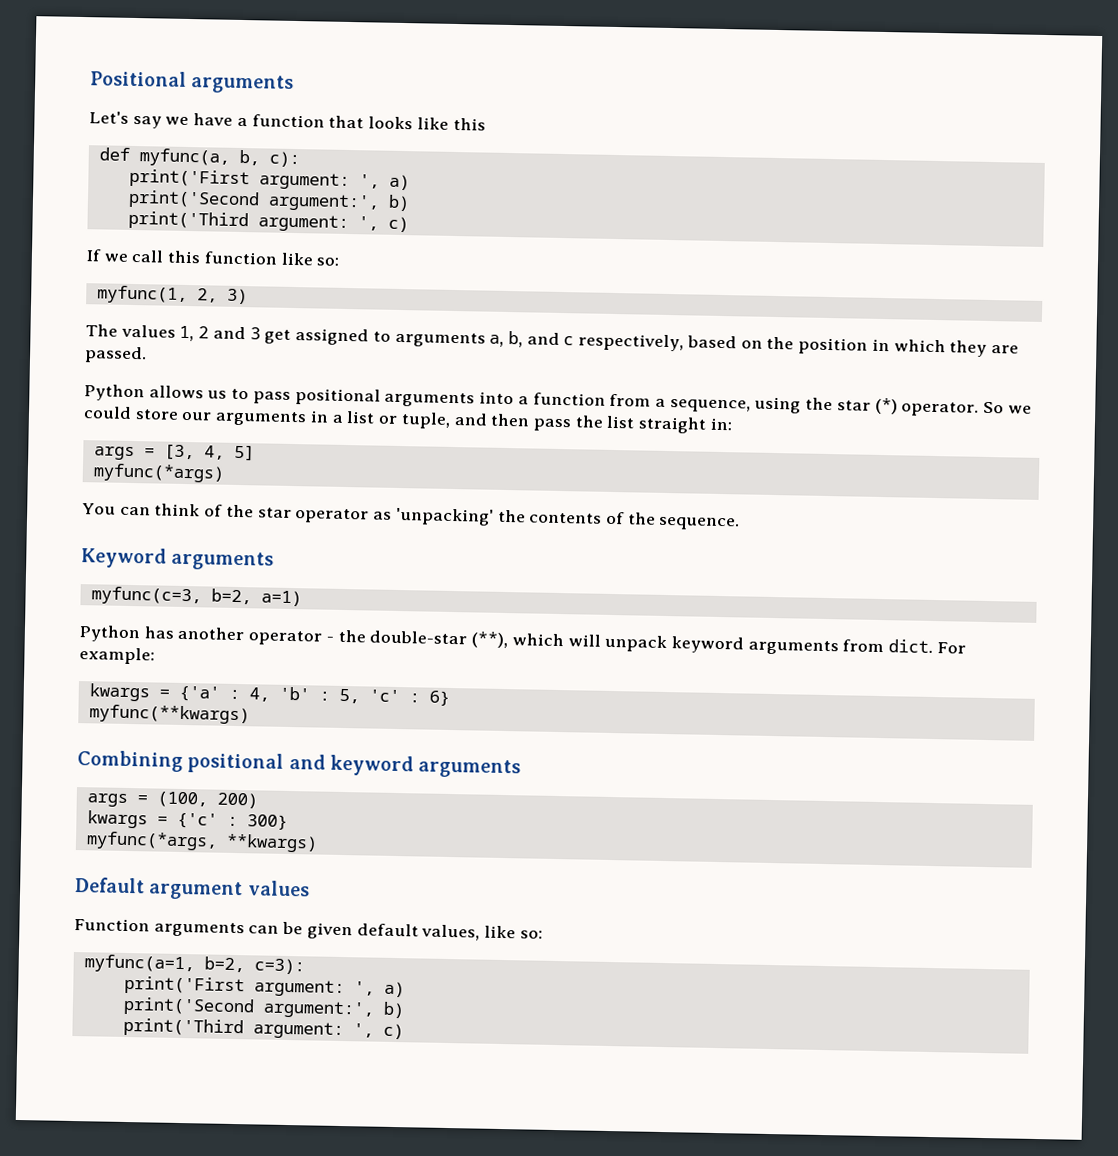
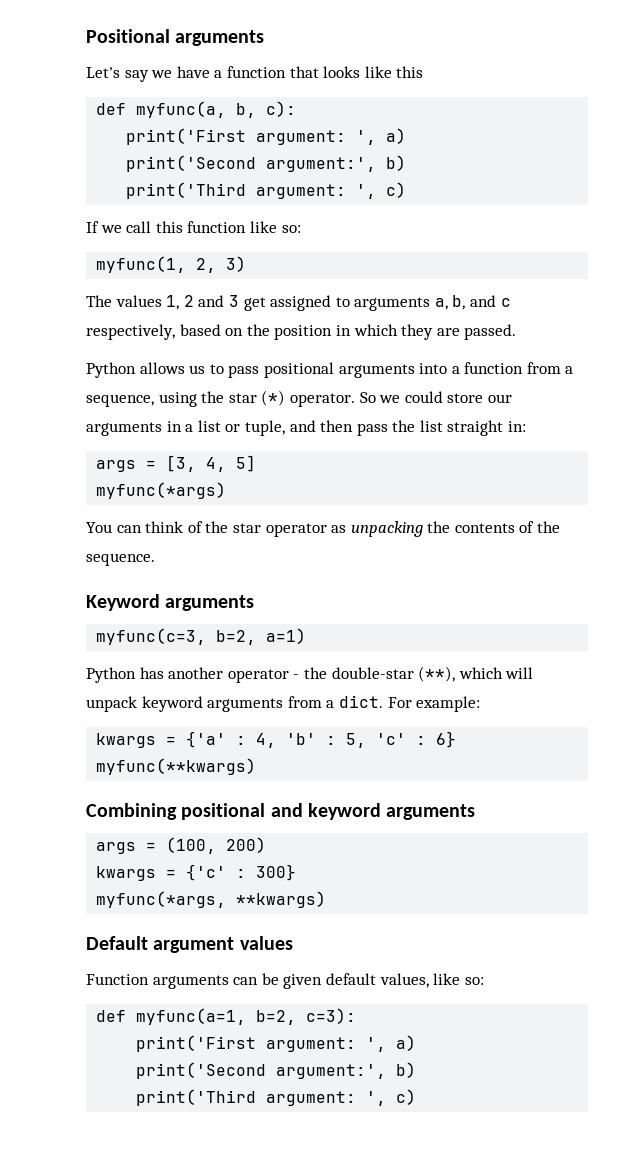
- You can think of the star operator as 'unpacking' the contents of the sequence.
+ You can think of the star operator as unpacking the contents of the sequence.
- Python has another operator - the double-star (**), which will unpack keyword arguments from dict.
+ Python has another operator - the double-star (**), which will unpack keyword arguments from a dict.
- myfunc(a=1, b=2, c=3):
+ def myfunc(a=1, b=2, c=3):

